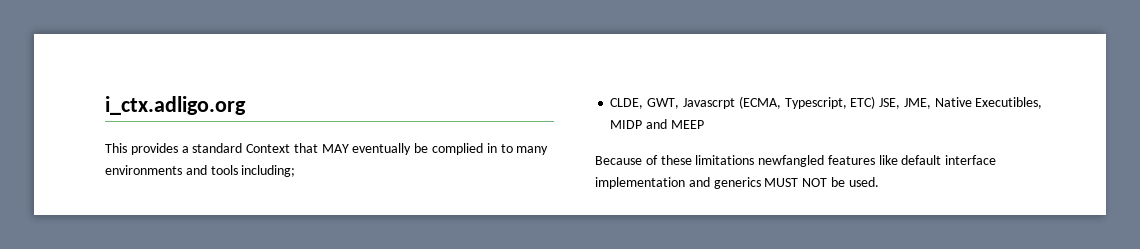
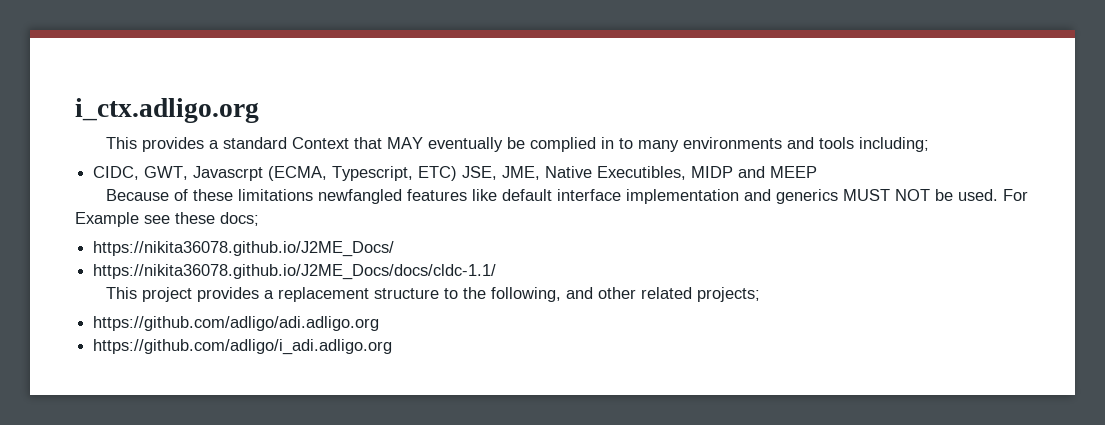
- CLDE, GWT, Javascrpt (ECMA, Typescript, ETC) JSE, JME, Native Executibles, MIDP and MEEP
+ CIDC, GWT, Javascrpt (ECMA, Typescript, ETC) JSE, JME, Native Executibles, MIDP and MEEP
+ For Example see these docs;
+ https://nikita36078.github.io/J2ME_Docs/
+ https://nikita36078.github.io/J2ME_Docs/docs/cldc-1.1/
+ This project provides a replacement structure to the following, and other related projects;
+ https://github.com/adligo/adi.adligo.org
+ https://github.com/adligo/i_adi.adligo.org

